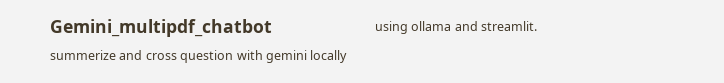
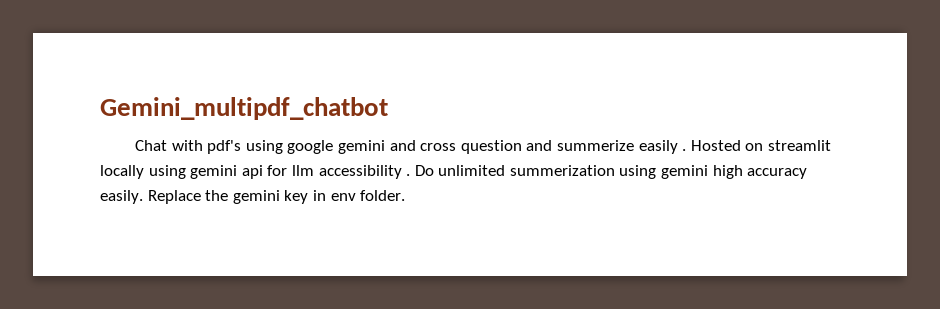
- summerize and cross question with gemini locally using ollama and streamlit.
+ Chat with pdf's using google gemini and cross question and summerize easily . Hosted on streamlit locally using gemini api for llm accessibility . Do unlimited summerization using gemini high accuracy easily. Replace the gemini key in env folder.

